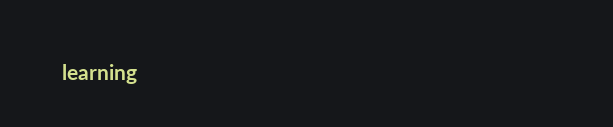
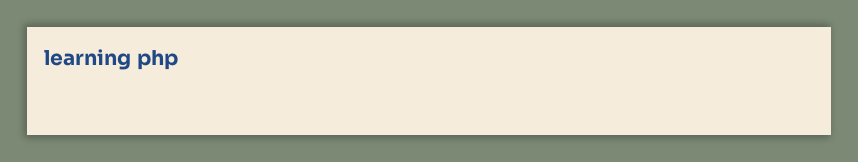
- learning
+ learning php

